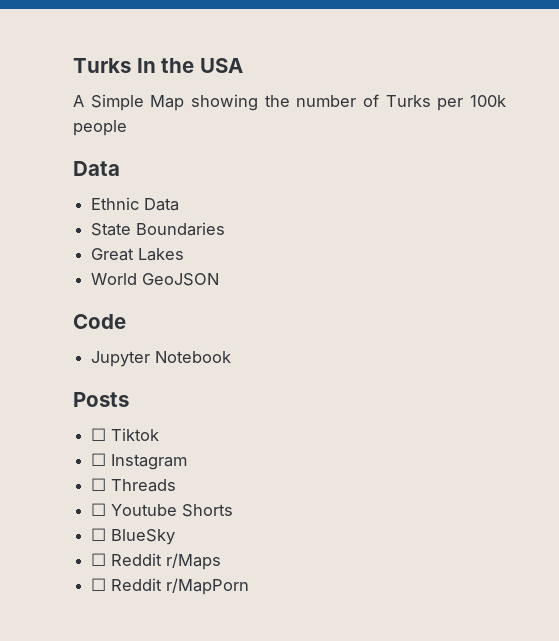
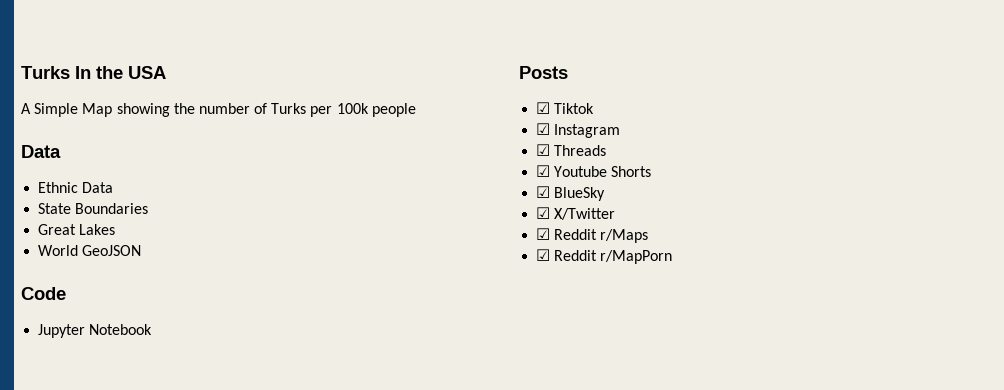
- ☐ Tiktok
+ ☑ Tiktok
- ☐ Instagram
+ ☑ Instagram
- ☐ Threads
+ ☑ Threads
- ☐ Youtube Shorts
+ ☑ Youtube Shorts
- ☐ BlueSky
+ ☑ BlueSky
- ☐ Reddit r/Maps
+ ☑ X/Twitter
+ ☑ Reddit r/Maps
- ☐ Reddit r/MapPorn
+ ☑ Reddit r/MapPorn

